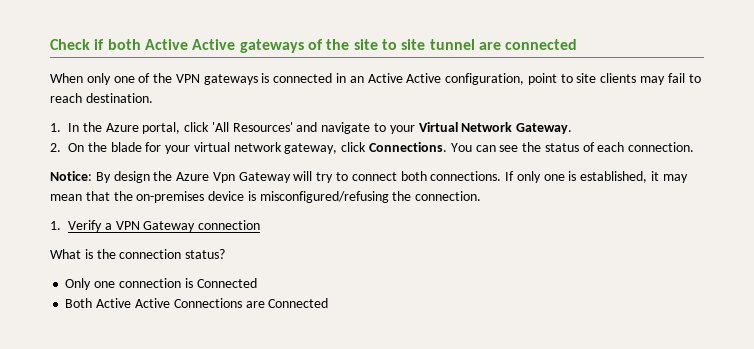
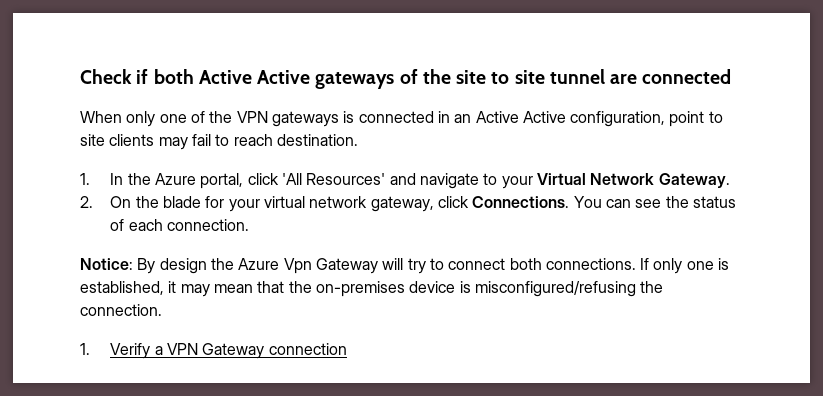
- What is the connection status?
- Only one connection is Connected
- Both Active Active Connections are Connected

